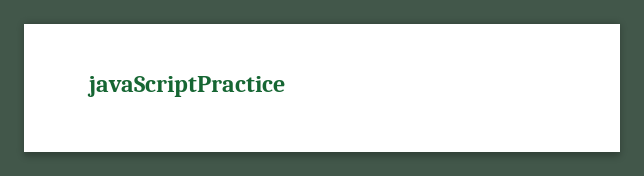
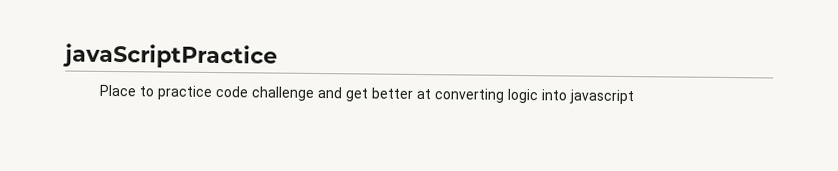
+ Place to practice code challenge and get better at converting logic into javascript

